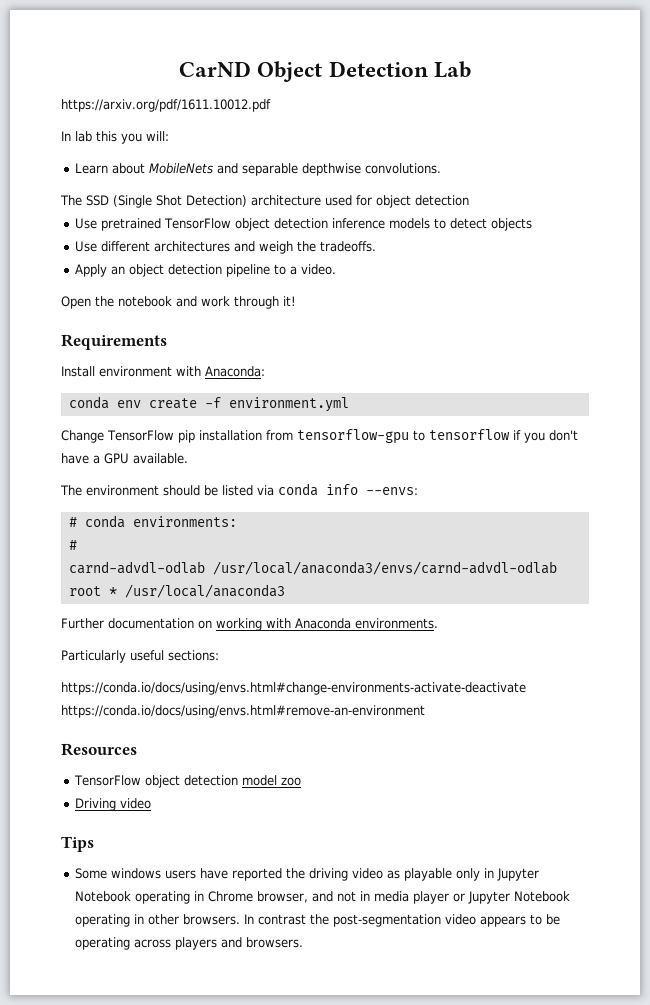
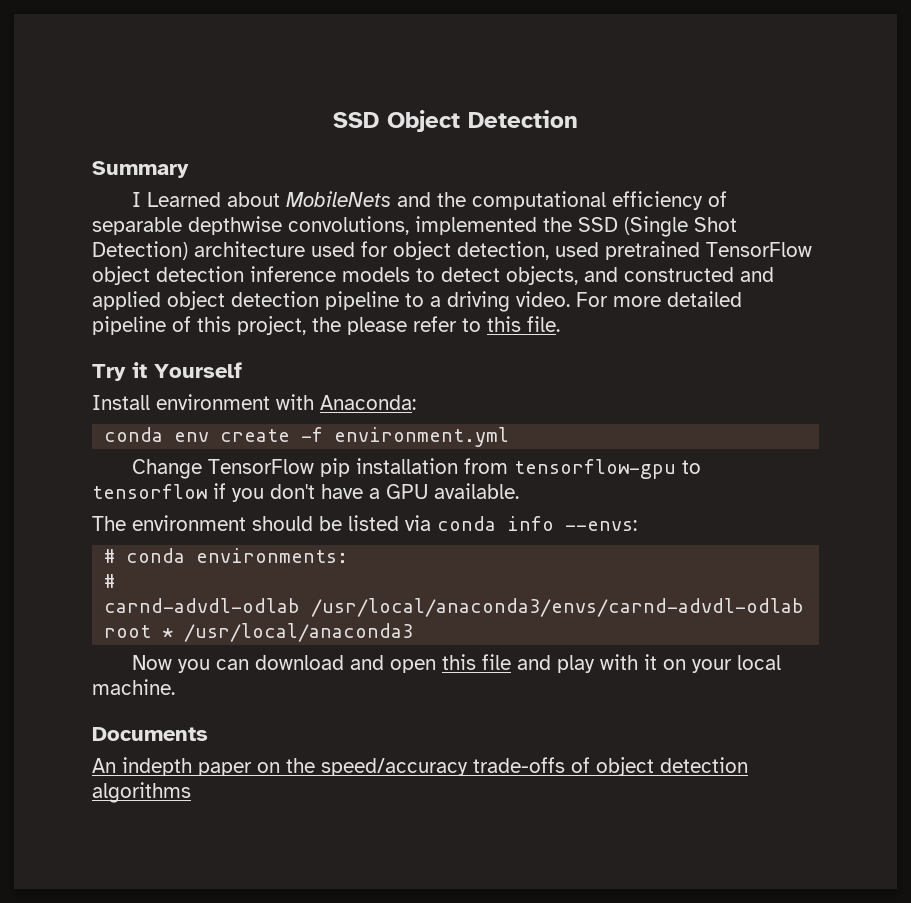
- CarND Object Detection Lab
- https://arxiv.org/pdf/1611.10012.pdf
- In lab this you will:
- Learn about MobileNets and separable depthwise convolutions.
- The SSD (Single Shot Detection) architecture used for object detection
- Use pretrained TensorFlow object detection inference models to detect objects
- Use different architectures and weigh the tradeoffs.
- Apply an object detection pipeline to a video.
- Open the notebook and work through it!
- Requirements
+ SSD Object Detection
+ Summary
+ I Learned about MobileNets and the computational efficiency of separable depthwise convolutions, implemented the SSD (Single Shot Detection) architecture used for object detection, used pretrained TensorFlow object detection inference models to detect objects, and constructed and applied object detection pipeline to a driving video. For more detailed pipeline of this project, the please refer to this file.
+ Try it Yourself
- Further documentation on working with Anaconda environments.
- Particularly useful sections:
- https://conda.io/docs/using/envs.html#change-environments-activate-deactivate https://conda.io/docs/using/envs.html#remove-an-environment
- Resources
- TensorFlow object detection model zoo
- Driving video
- Tips
- Some windows users have reported the driving video as playable only in Jupyter Notebook operating in Chrome browser, and not in media player or Jupyter Notebook operating in other browsers. In contrast the post-segmentation video appears to be operating across players and browsers.
+ Now you can download and open this file and play with it on your local machine.
+ Documents
+ An indepth paper on the speed/accuracy trade-offs of object detection algorithms

